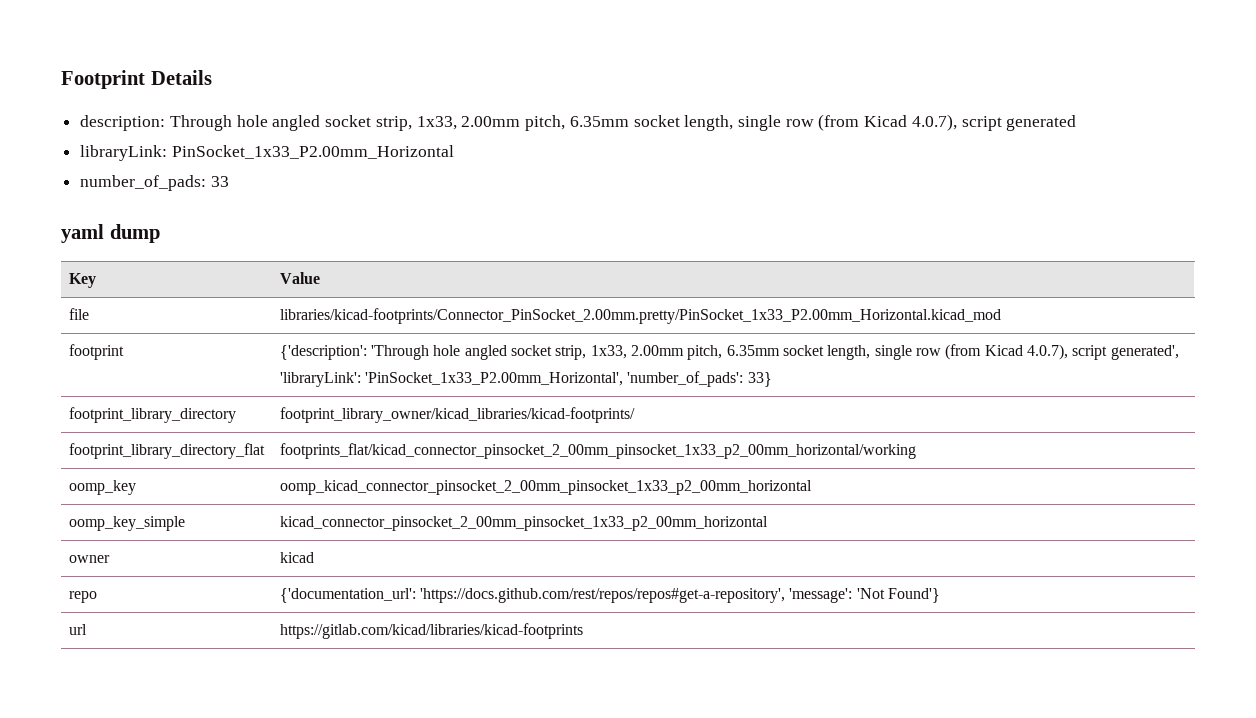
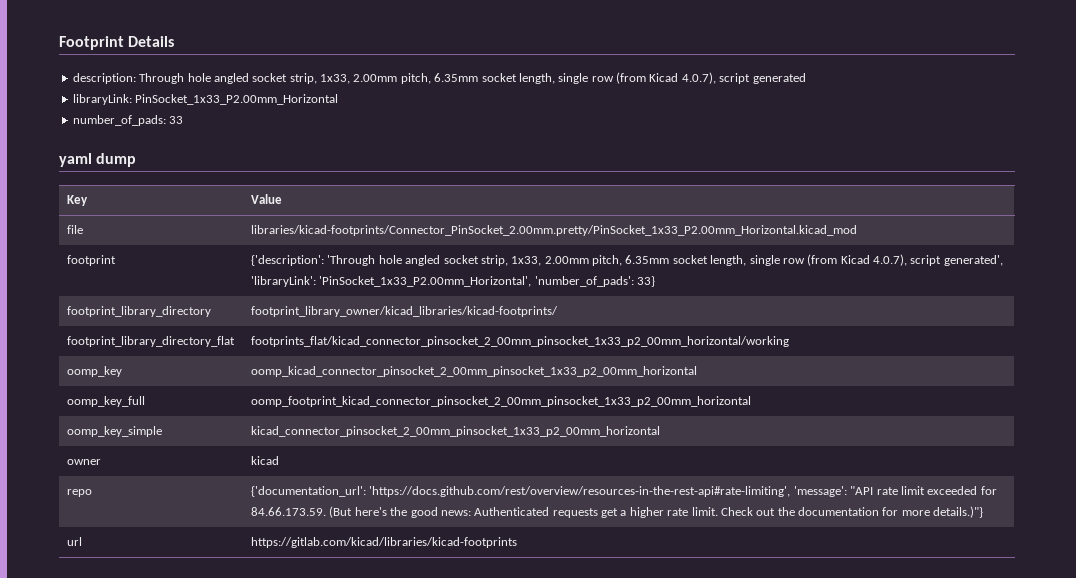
+ oomp_key_full | oomp_footprint_kicad_connector_pinsocket_2_00mm_pinsocket_1x33_p2_00mm_horizontal
- repo | {'documentation_url': 'https://docs.github.com/rest/repos/repos#get-a-repository', 'message': 'Not Found'}
+ repo | {'documentation_url': 'https://docs.github.com/rest/overview/resources-in-the-rest-api#rate-limiting', 'message': "API rate limit exceeded for 84.66.173.59. (But here's the good news: Authenticated requests get a higher rate limit. Check out the documentation for more details.)"}

